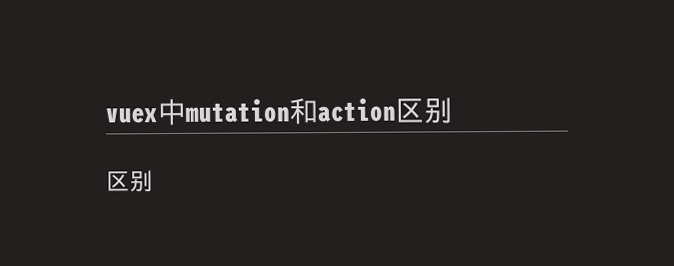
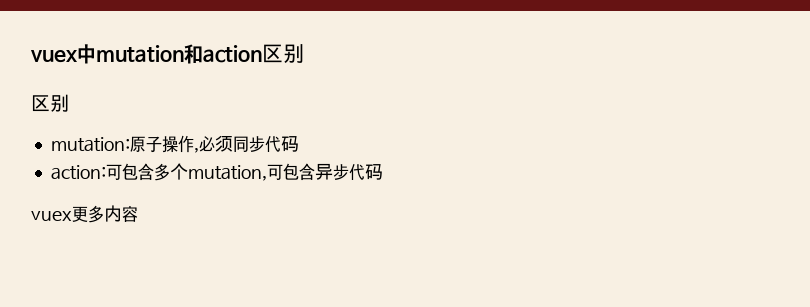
+ mutation:原子操作,必须同步代码
+ action:可包含多个mutation,可包含异步代码
+ vuex更多内容

